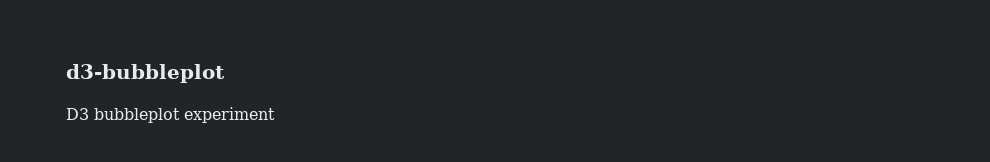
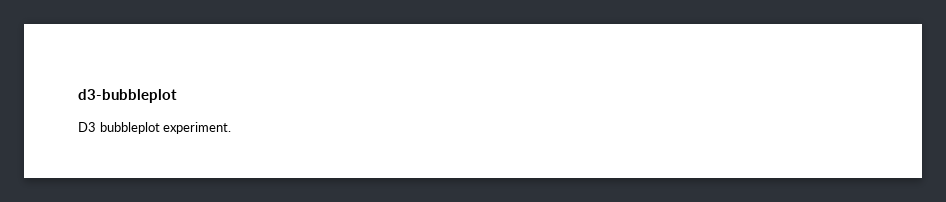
- D3 bubbleplot experiment
+ D3 bubbleplot experiment.

